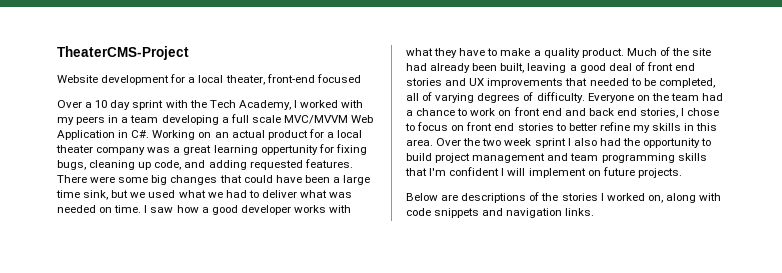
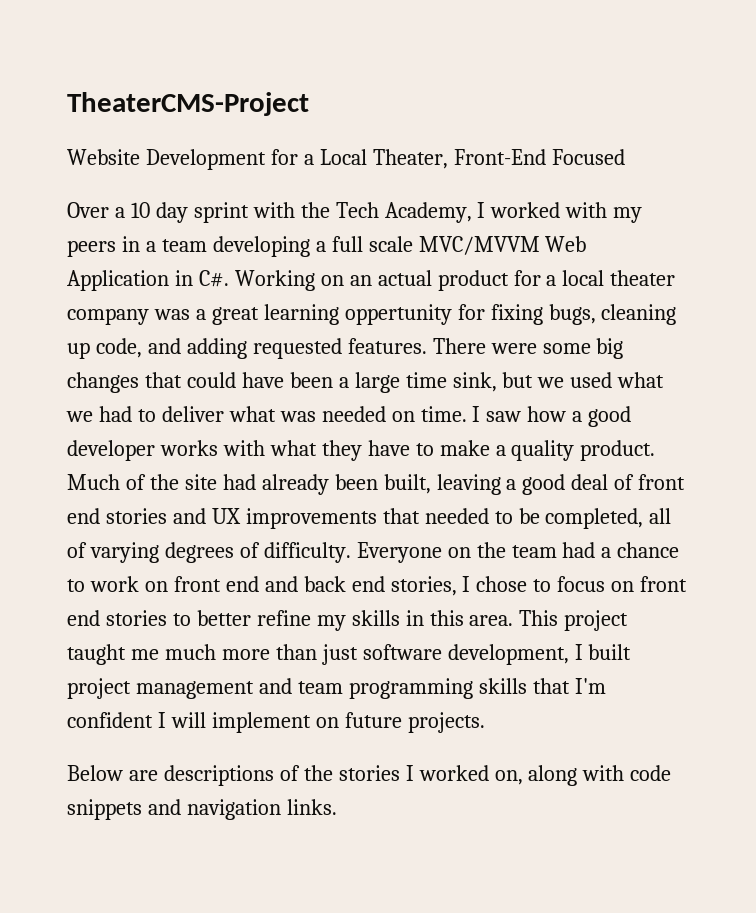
- Website development for a local theater, front-end focused
+ Website Development for a Local Theater, Front-End Focused
- Over the two week sprint I also had the opportunity to build project management and team programming skills that I'm confident I will implement on future projects.
+ This project taught me much more than just software development, I built project management and team programming skills that I'm confident I will implement on future projects.

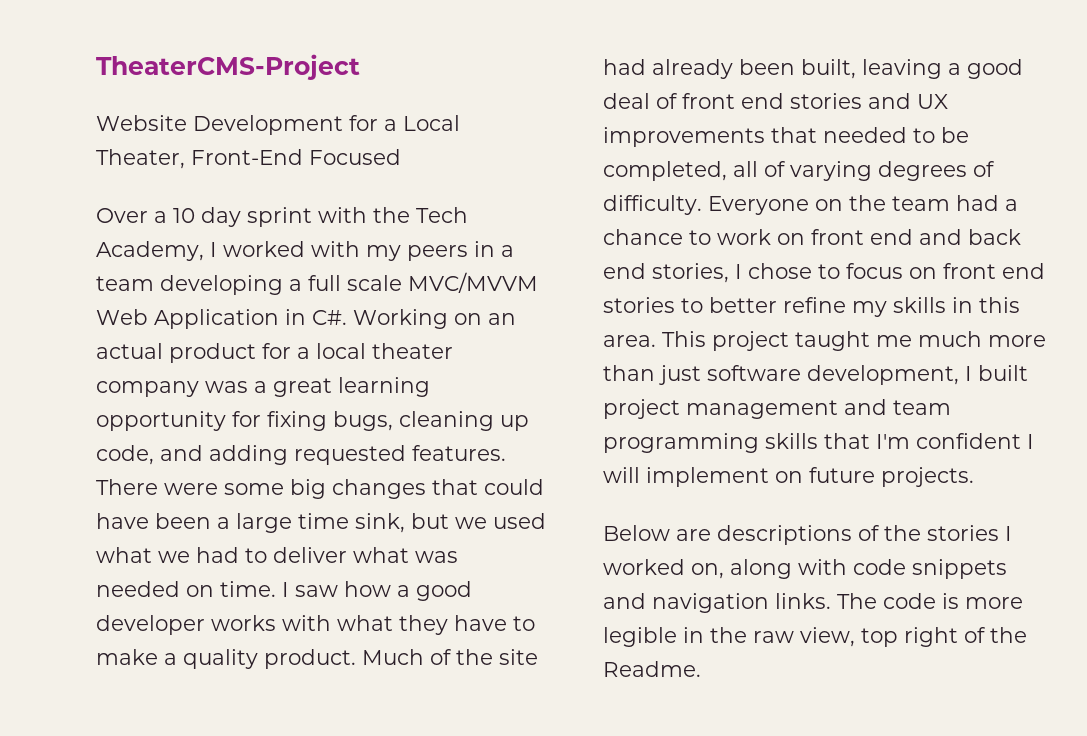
- Over a 10 day sprint with the Tech Academy, I worked with my peers in a team developing a full scale MVC/MVVM Web Application in C#. Working on an actual product for a local theater company was a great learning oppertunity for fixing bugs, cleaning up code, and adding requested features.
+ Over a 10 day sprint with the Tech Academy, I worked with my peers in a team developing a full scale MVC/MVVM Web Application in C#. Working on an actual product for a local theater company was a great learning opportunity for fixing bugs, cleaning up code, and adding requested features.
+ The code is more legible in the raw view, top right of the Readme.

